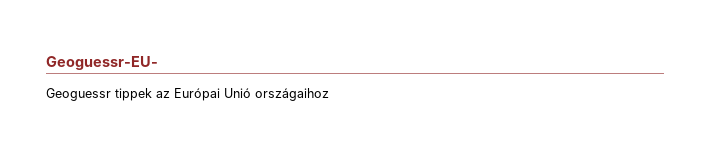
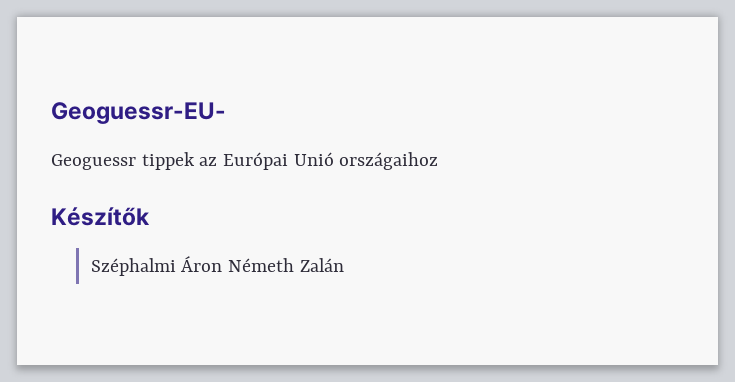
+ Készítők
+ Széphalmi Áron Németh Zalán

